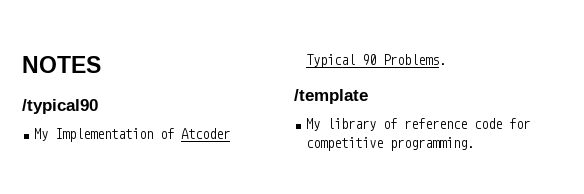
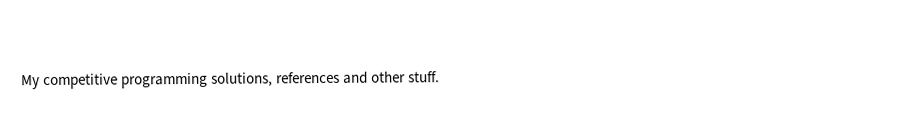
- NOTES
- /typical90
- My Implementation of Atcoder Typical 90 Problems.
- /template
- My library of reference code for competitive programming.
+ My competitive programming solutions, references and other stuff.

